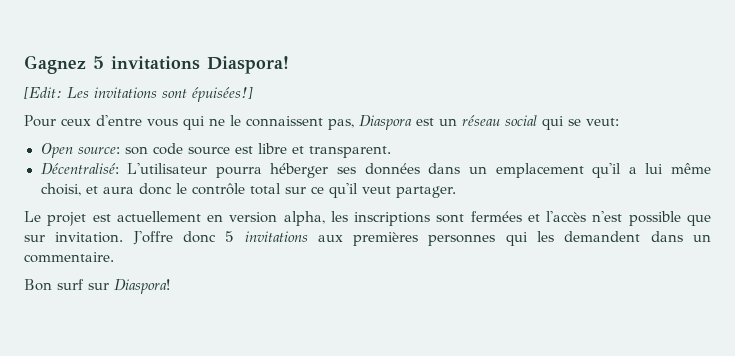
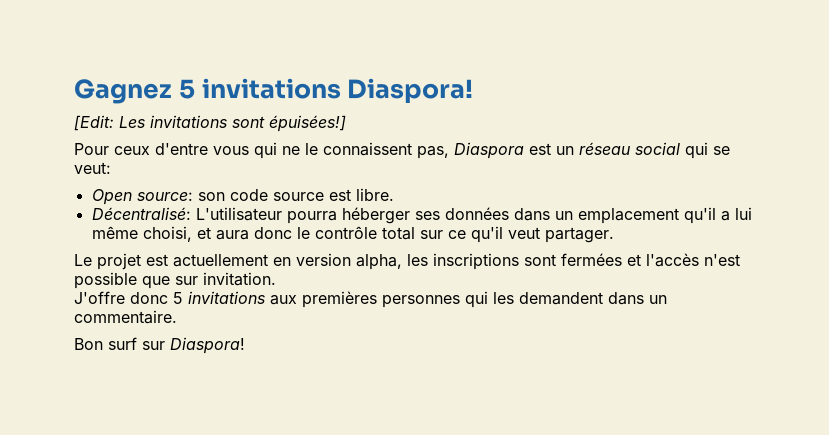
- Open source: son code source est libre et transparent.
+ Open source: son code source est libre.
- Le projet est actuellement en version alpha, les inscriptions sont fermées et l'accès n'est possible que sur invitation. J'offre donc 5 invitations aux premières personnes qui les demandent dans un commentaire.
+ Le projet est actuellement en version alpha, les inscriptions sont fermées et l'accès n'est possible que sur invitation.
+ J'offre donc 5 invitations aux premières personnes qui les demandent dans un commentaire.

